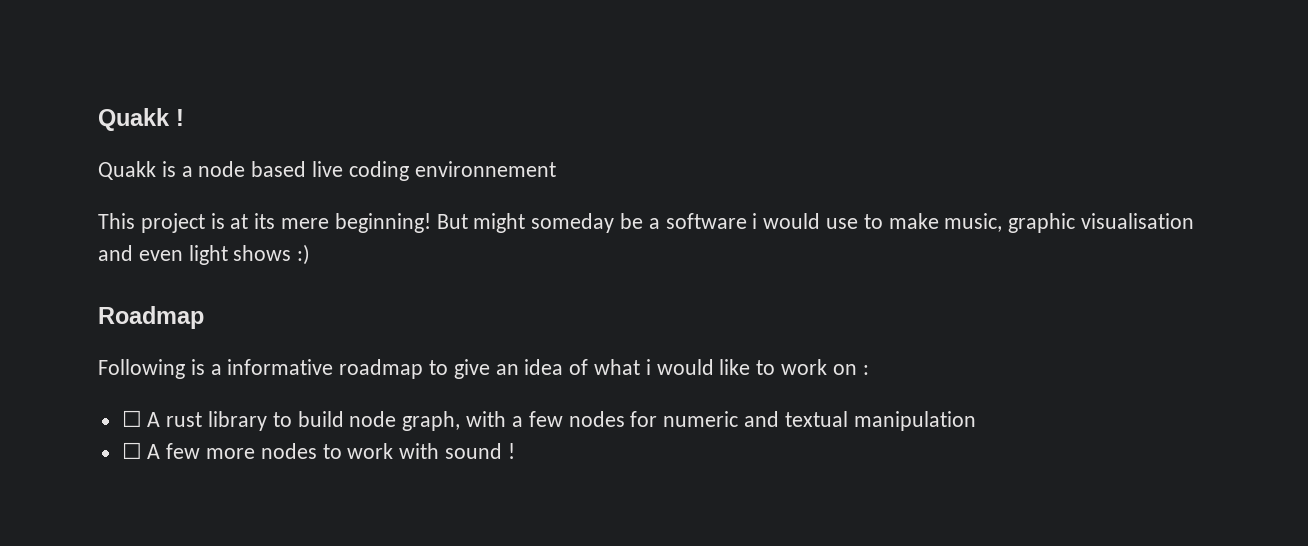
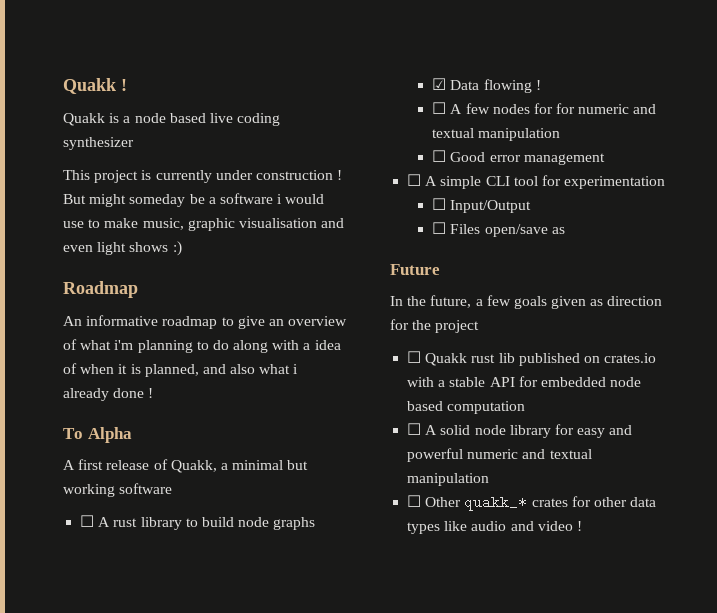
- Quakk is a node based live coding environnement
+ Quakk is a node based live coding synthesizer
- This project is at its mere beginning!
+ This project is currently under construction !
- Following is a informative roadmap to give an idea of what i would like to work on :
+ An informative roadmap to give an overview of what i'm planning to do along with a idea of when it is planned, and also what i already done !
+ To Alpha
+ A first release of Quakk, a minimal but working software
- ☐ A rust library to build node graph, with a few nodes for numeric and textual manipulation
- ☐ A few more nodes to work with sound !
+ ☐ A rust library to build node graphs
+ ☑ Data flowing !
+ ☐ A few nodes for for numeric and textual manipulation
+ ☐ Good error management
+ ☐ A simple CLI tool for experimentation
+ ☐ Input/Output
+ ☐ Files open/save as
+ Future
+ In the future, a few goals given as direction for the project
+ ☐ Quakk rust lib published on crates.io with a stable API for embedded node based computation
+ ☐ A solid node library for easy and powerful numeric and textual manipulation
+ ☐ Other quakk_* crates for other data types like audio and video !

